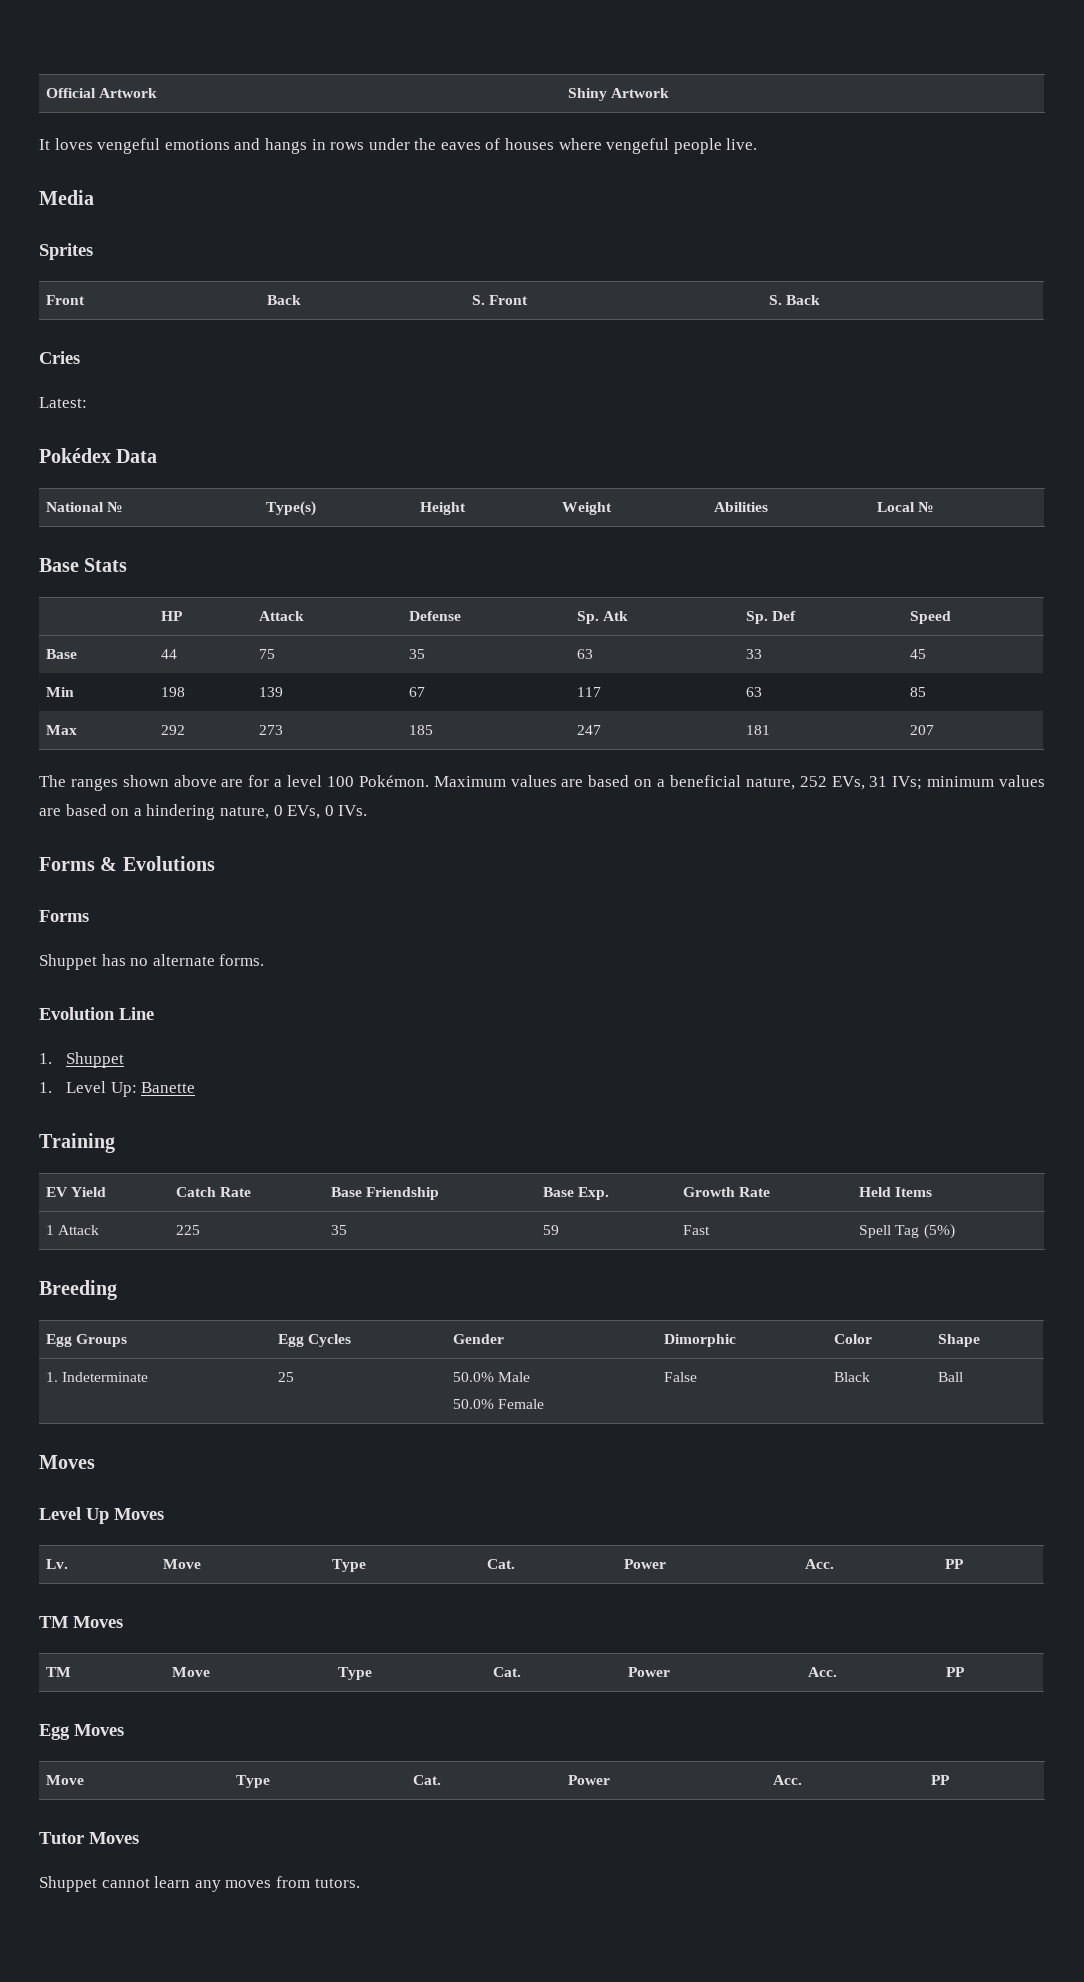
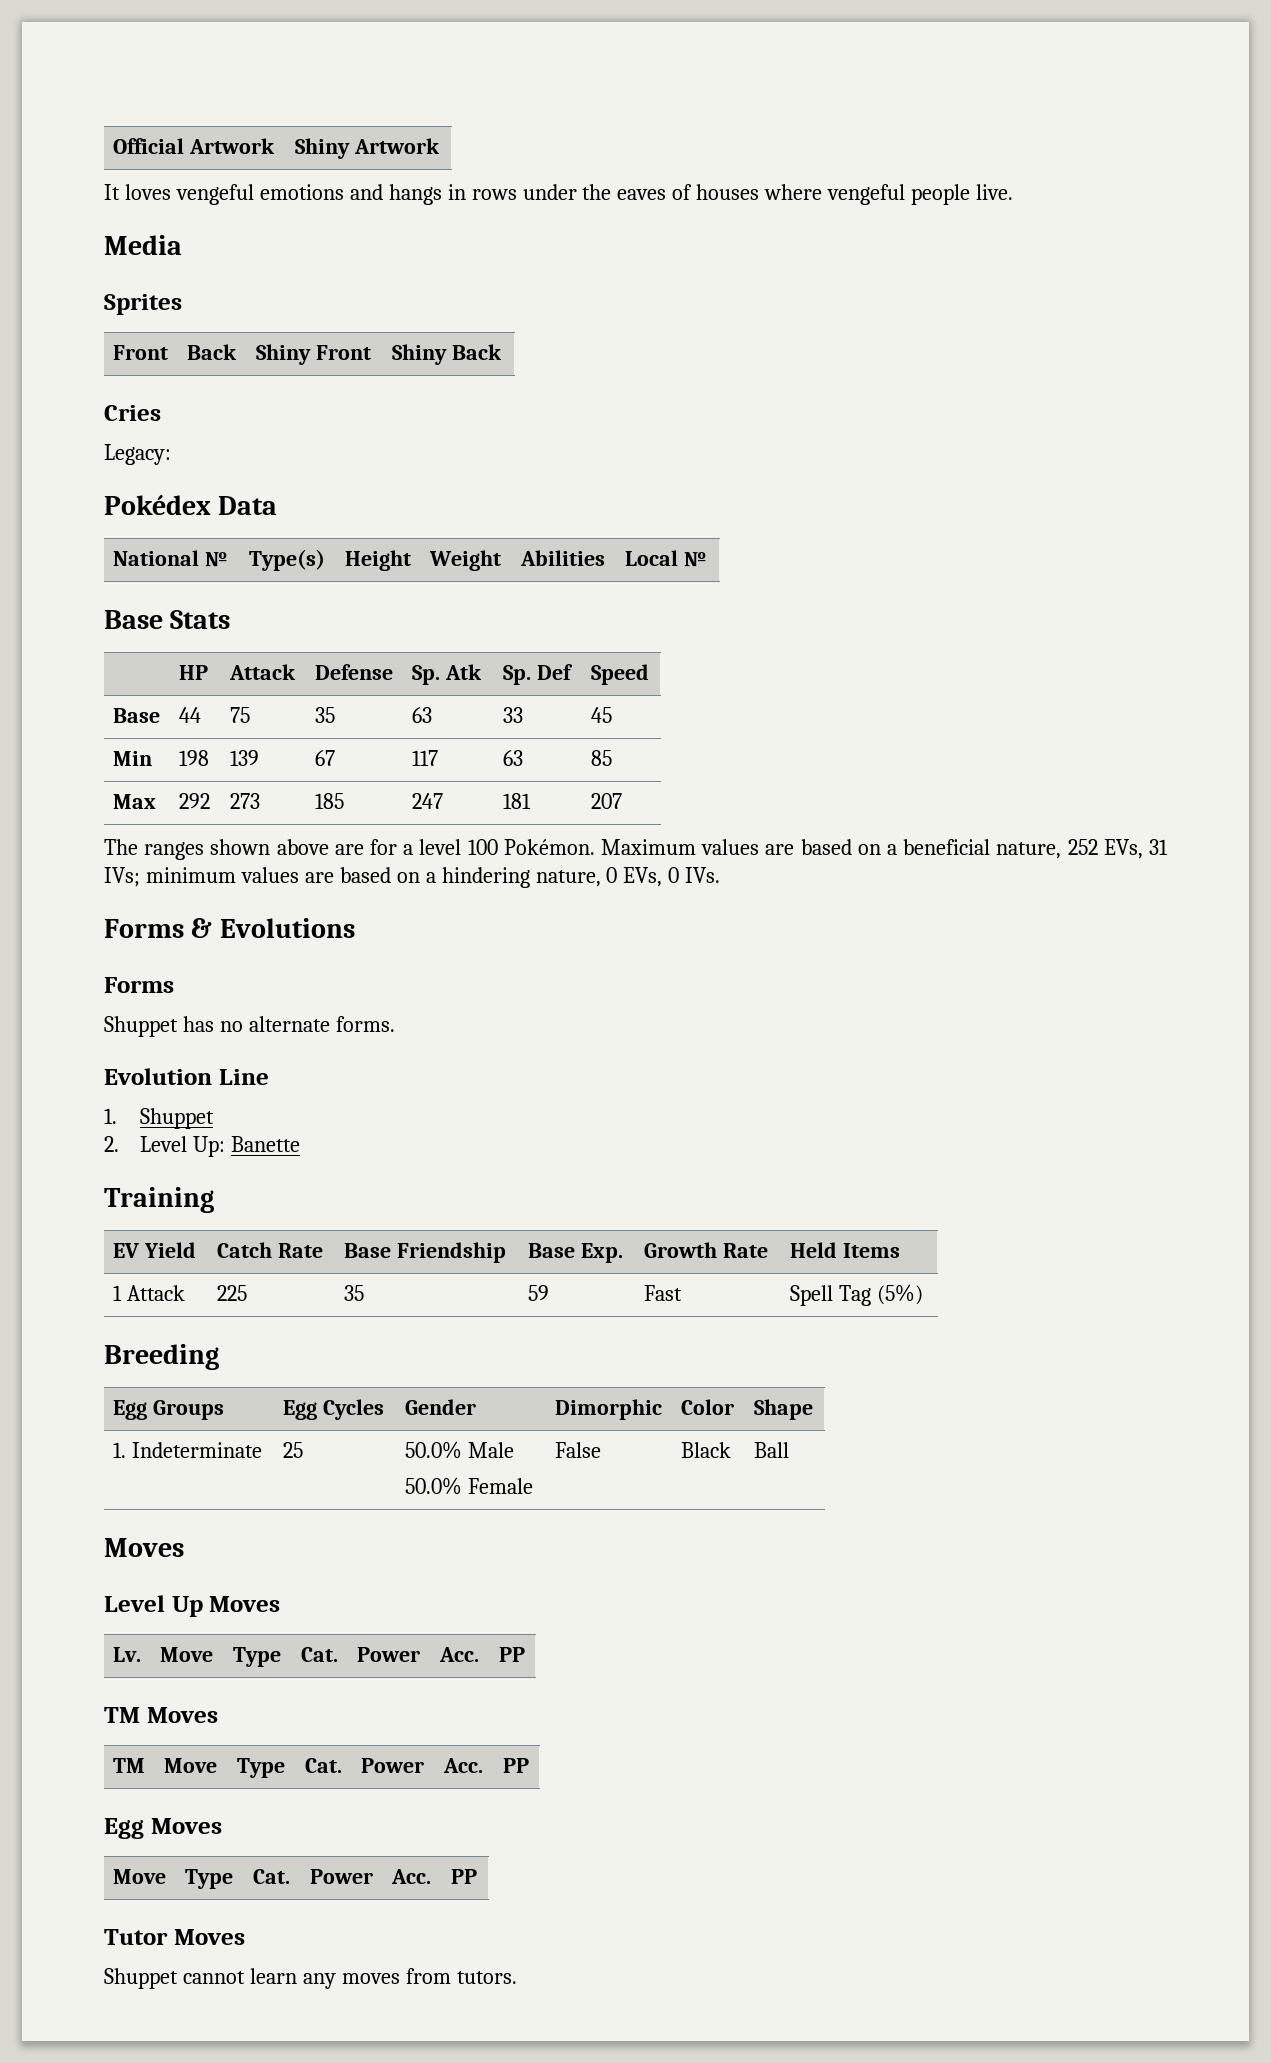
- Front | Back | S. Front | S. Back
+ Front | Back | Shiny Front | Shiny Back
- Latest:
+ Legacy:
- 1. Level Up: Banette
+ 2. Level Up: Banette

